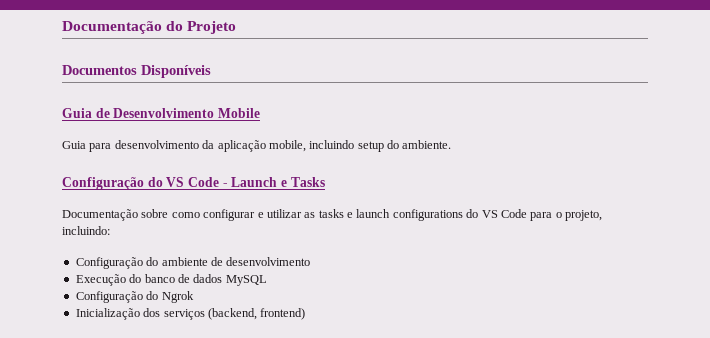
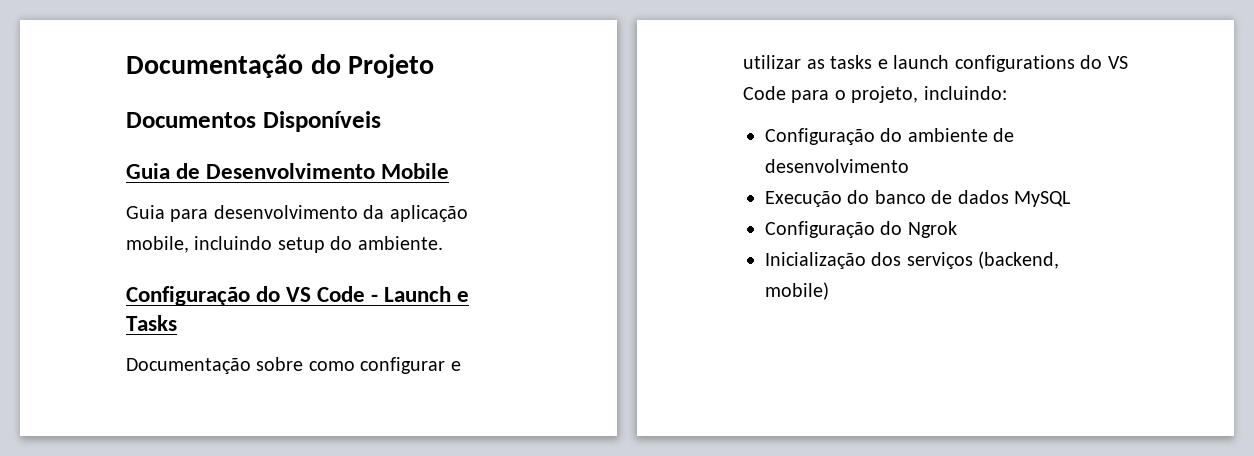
- Inicialização dos serviços (backend, frontend)
+ Inicialização dos serviços (backend, mobile)

